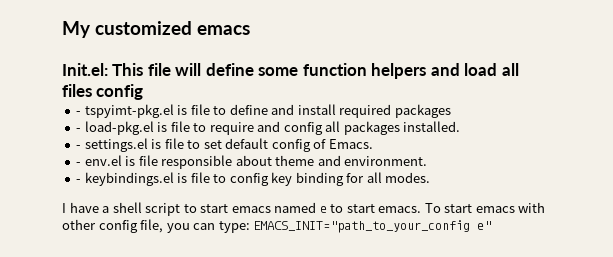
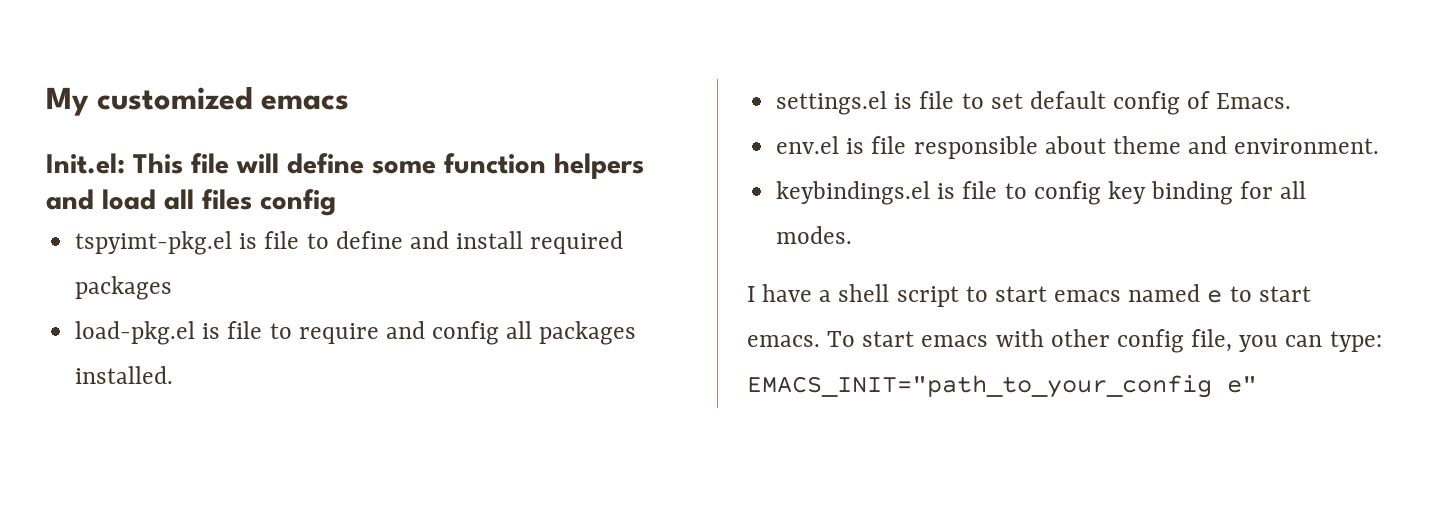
- - tspyimt-pkg.el is file to define and install required packages
+ tspyimt-pkg.el is file to define and install required packages
- - load-pkg.el is file to require and config all packages installed.
+ load-pkg.el is file to require and config all packages installed.
- - settings.el is file to set default config of Emacs.
+ settings.el is file to set default config of Emacs.
- - env.el is file responsible about theme and environment.
+ env.el is file responsible about theme and environment.
- - keybindings.el is file to config key binding for all modes.
+ keybindings.el is file to config key binding for all modes.

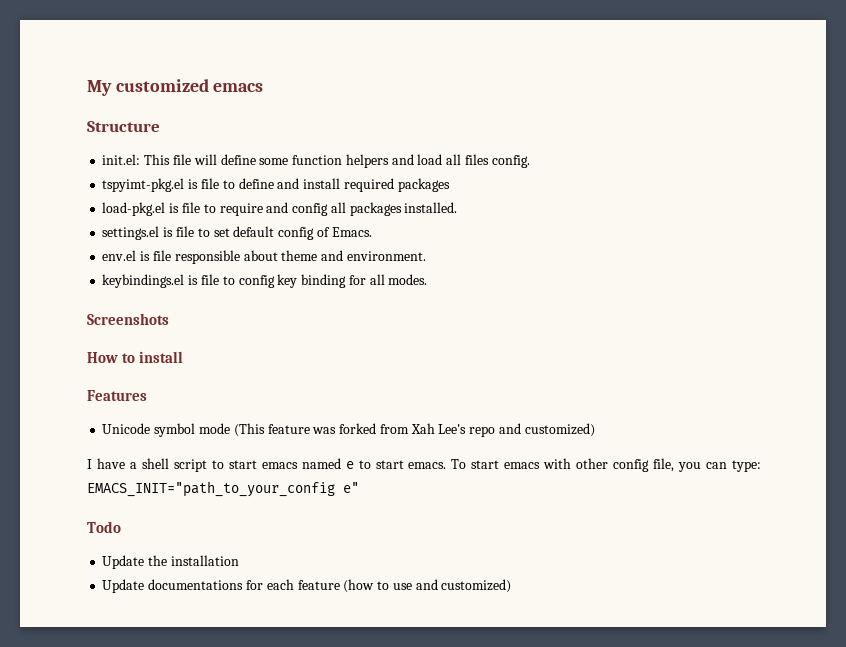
- Init.el: This file will define some function helpers and load all files config
+ Structure
+ init.el: This file will define some function helpers and load all files config.
+ Screenshots
+ How to install
+ Features
+ Unicode symbol mode (This feature was forked from Xah Lee's repo and customized)
+ Todo
+ Update the installation
+ Update documentations for each feature (how to use and customized)

